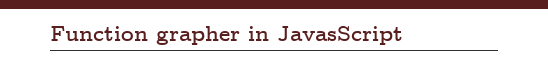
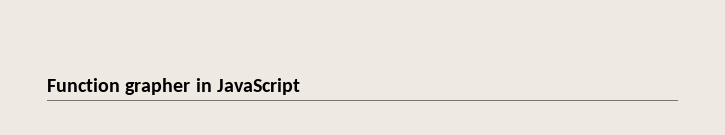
- Function grapher in JavasScript
+ Function grapher in JavaScript

